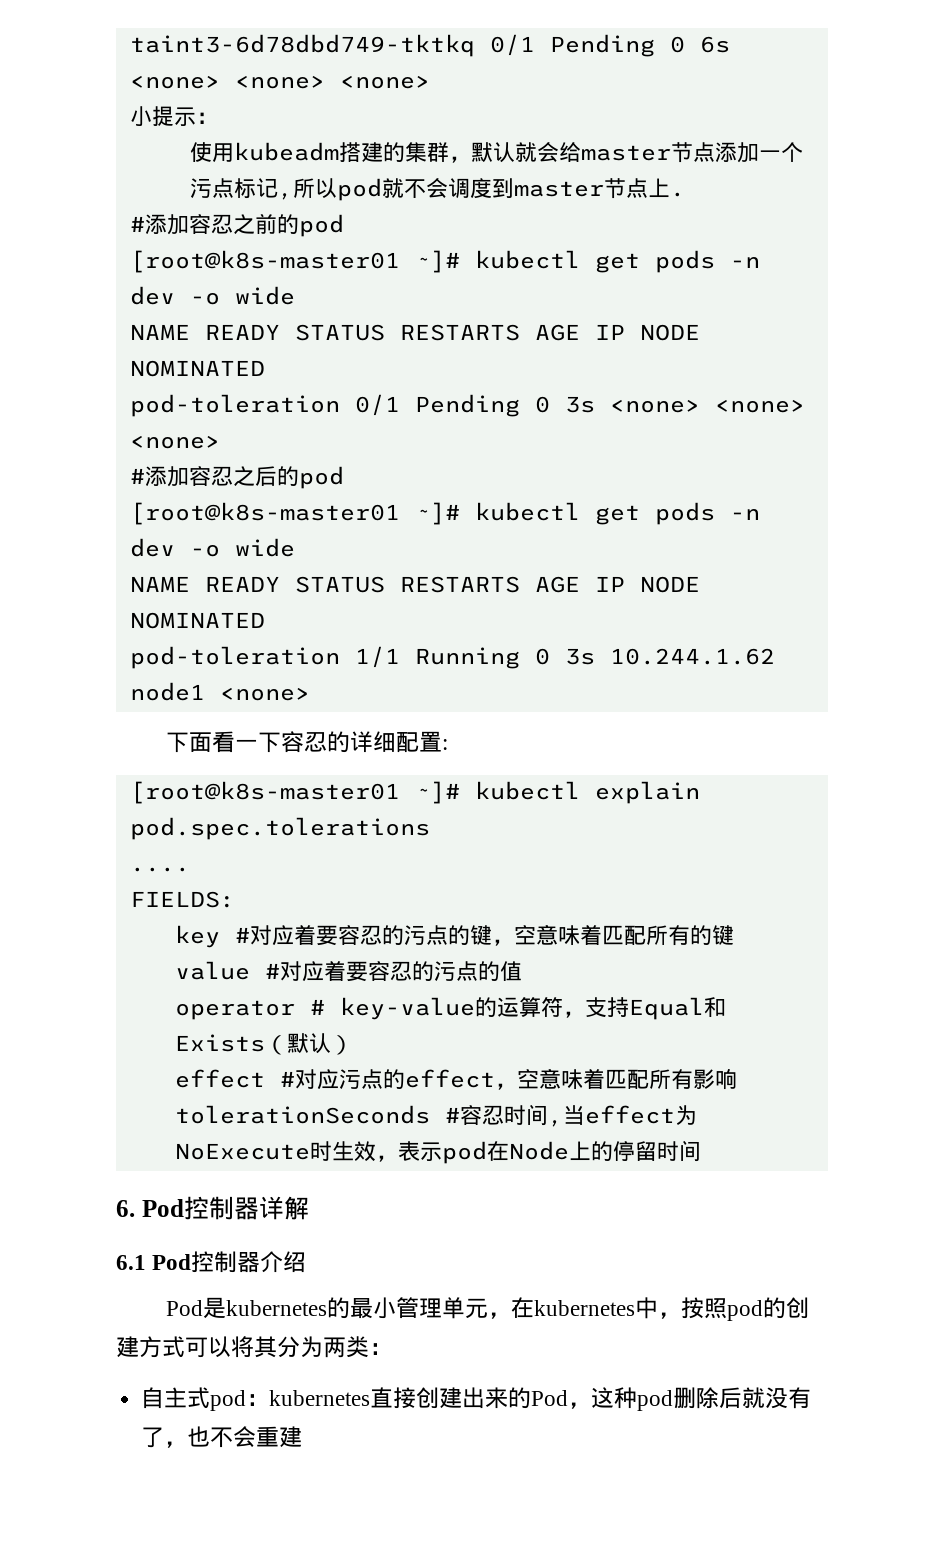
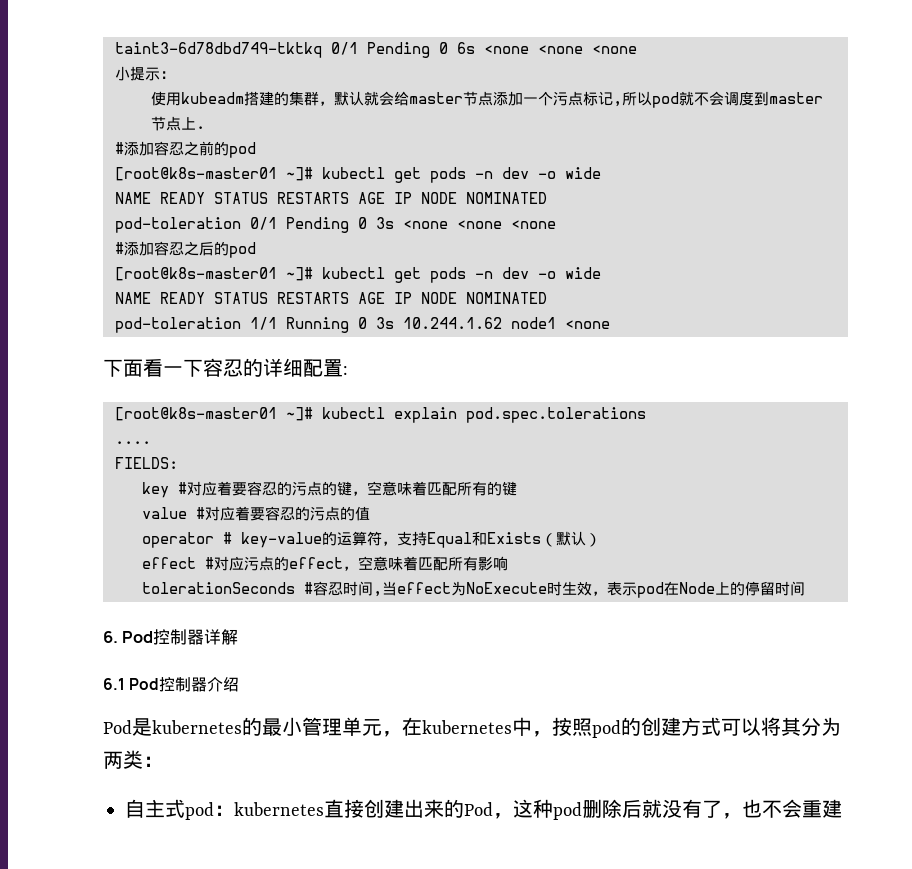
- taint3-6d78dbd749-tktkq 0/1 Pending 0 6s <none> <none> <none>
+ taint3-6d78dbd749-tktkq 0/1 Pending 0 6s <none <none <none
- pod-toleration 0/1 Pending 0 3s <none> <none> <none>
+ pod-toleration 0/1 Pending 0 3s <none <none <none
- pod-toleration 1/1 Running 0 3s 10.244.1.62 node1 <none>
+ pod-toleration 1/1 Running 0 3s 10.244.1.62 node1 <none

